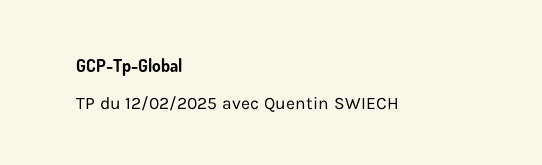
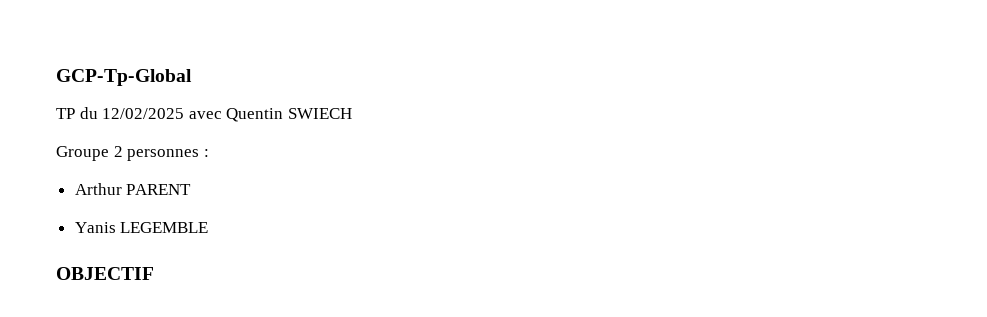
+ Groupe 2 personnes :
+ Arthur PARENT
+ Yanis LEGEMBLE
+ OBJECTIF

